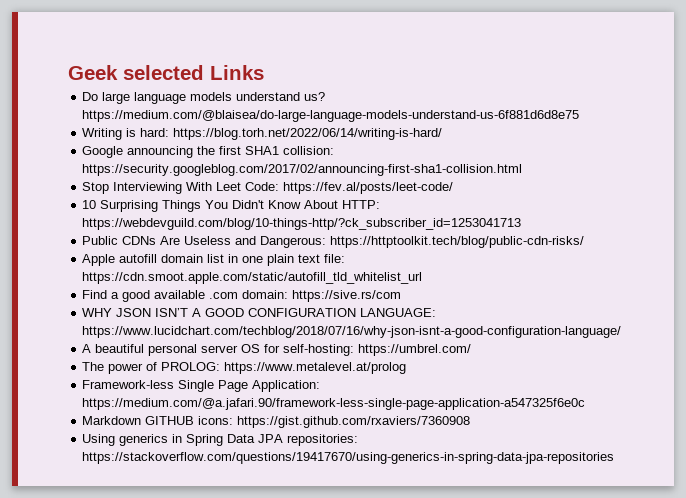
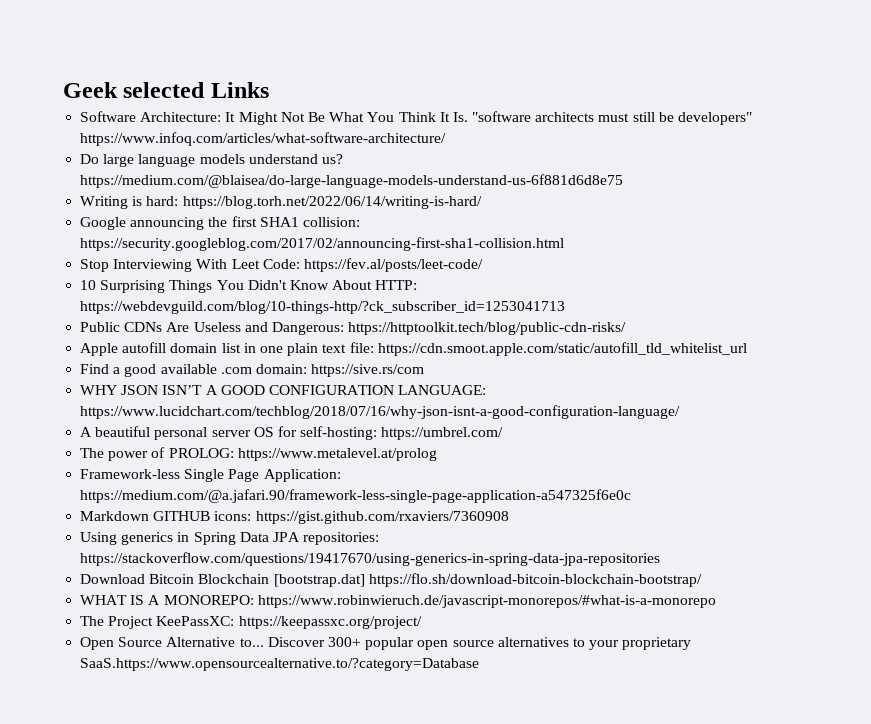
+ Software Architecture: It Might Not Be What You Think It Is. "software architects must still be developers" https://www.infoq.com/articles/what-software-architecture/
+ Download Bitcoin Blockchain [bootstrap.dat] https://flo.sh/download-bitcoin-blockchain-bootstrap/
+ WHAT IS A MONOREPO: https://www.robinwieruch.de/javascript-monorepos/#what-is-a-monorepo
+ The Project KeePassXC: https://keepassxc.org/project/
+ Open Source Alternative to... Discover 300+ popular open source alternatives to your proprietary SaaS.https://www.opensourcealternative.to/?category=Database

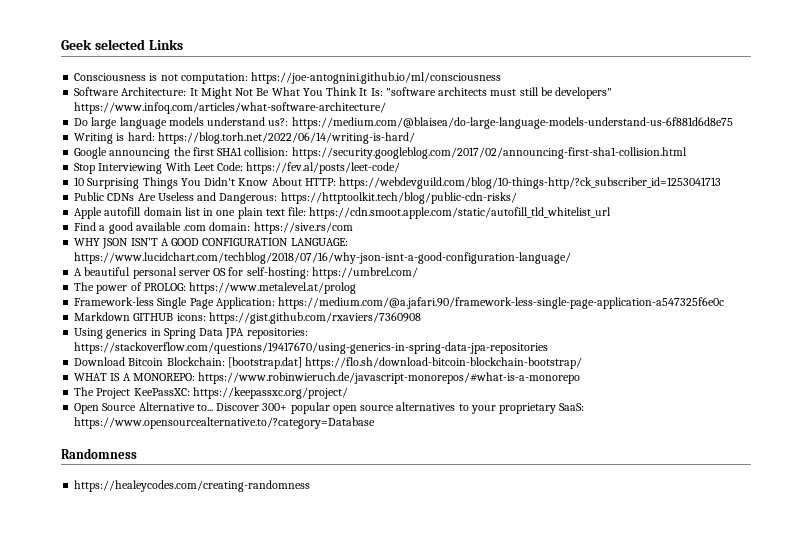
+ Consciousness is not computation: https://joe-antognini.github.io/ml/consciousness
- Software Architecture: It Might Not Be What You Think It Is. "software architects must still be developers" https://www.infoq.com/articles/what-software-architecture/
+ Software Architecture: It Might Not Be What You Think It Is: "software architects must still be developers" https://www.infoq.com/articles/what-software-architecture/
- Do large language models understand us? https://medium.com/@blaisea/do-large-language-models-understand-us-6f881d6d8e75
+ Do large language models understand us?: https://medium.com/@blaisea/do-large-language-models-understand-us-6f881d6d8e75
- Download Bitcoin Blockchain [bootstrap.dat] https://flo.sh/download-bitcoin-blockchain-bootstrap/
+ Download Bitcoin Blockchain: [bootstrap.dat] https://flo.sh/download-bitcoin-blockchain-bootstrap/
- Discover 300+ popular open source alternatives to your proprietary SaaS.https://www.opensourcealternative.to/?category=Database
+ Discover 300+ popular open source alternatives to your proprietary SaaS: https://www.opensourcealternative.to/?category=Database
+ Randomness
+ https://healeycodes.com/creating-randomness

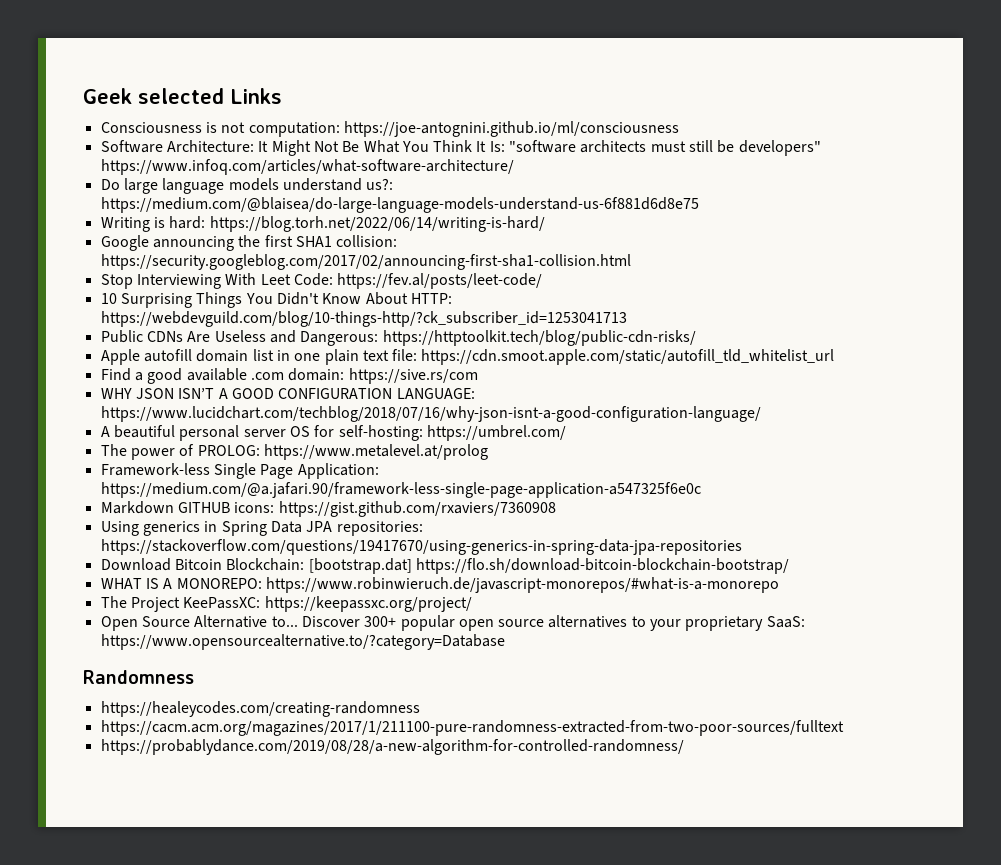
+ https://cacm.acm.org/magazines/2017/1/211100-pure-randomness-extracted-from-two-poor-sources/fulltext
+ https://probablydance.com/2019/08/28/a-new-algorithm-for-controlled-randomness/

